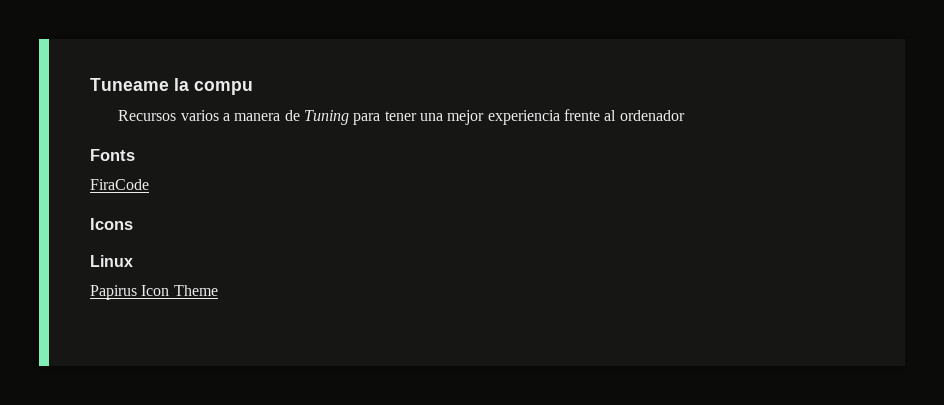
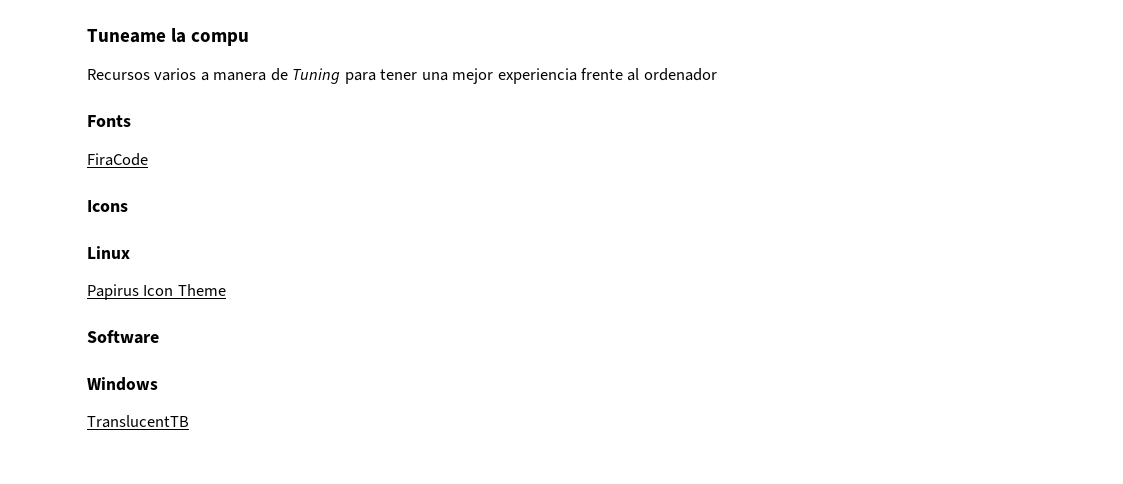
+ Software
+ Windows
+ TranslucentTB

